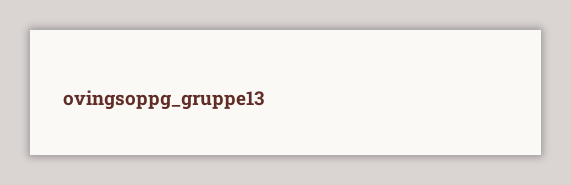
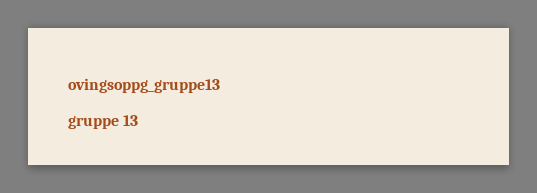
+ gruppe 13

